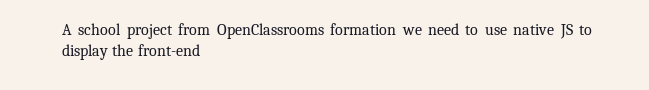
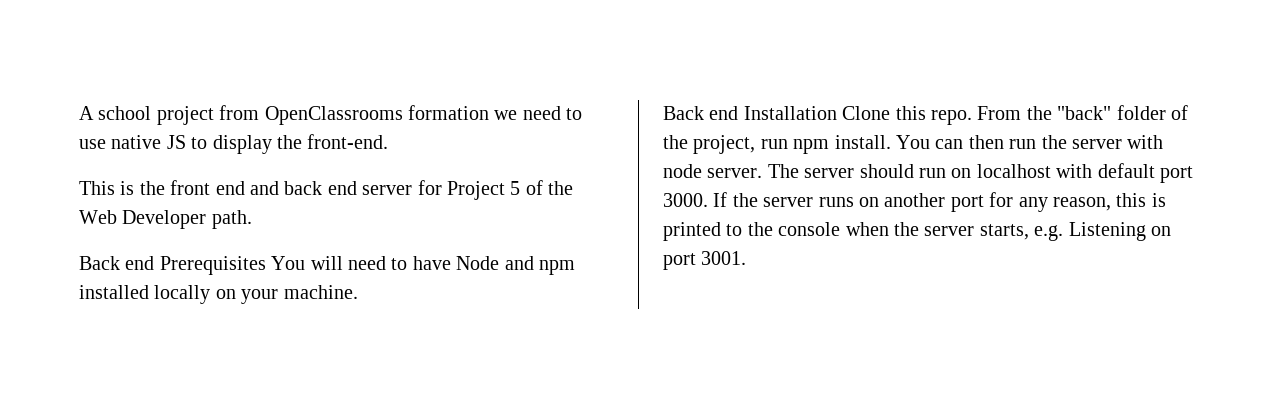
- A school project from OpenClassrooms formation we need to use native JS to display the front-end
+ A school project from OpenClassrooms formation we need to use native JS to display the front-end.
+ This is the front end and back end server for Project 5 of the Web Developer path.
+ Back end Prerequisites You will need to have Node and npm installed locally on your machine.
+ Back end Installation Clone this repo. From the "back" folder of the project, run npm install. You can then run the server with node server. The server should run on localhost with default port 3000. If the server runs on another port for any reason, this is printed to the console when the server starts, e.g. Listening on port 3001.

